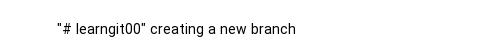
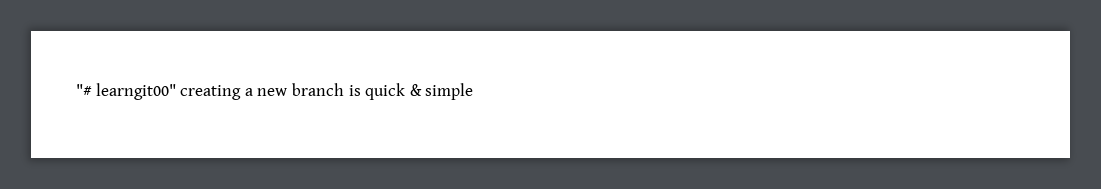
- "# learngit00" creating a new branch
+ "# learngit00" creating a new branch is quick & simple

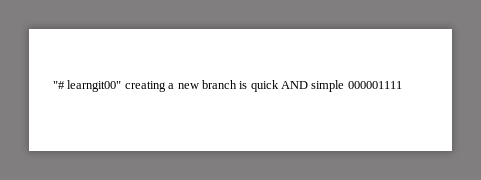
- "# learngit00" creating a new branch is quick & simple
+ "# learngit00" creating a new branch is quick AND simple 000001111

